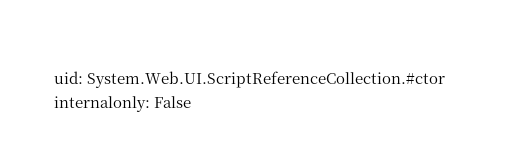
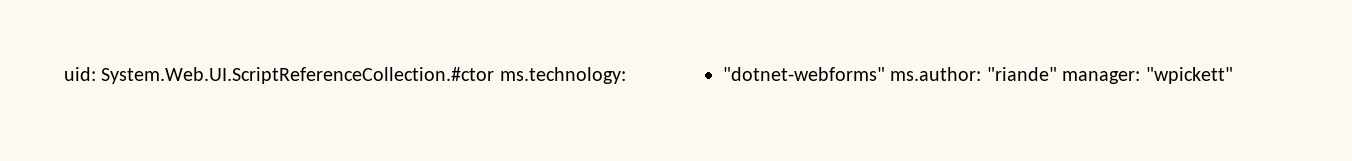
- uid: System.Web.UI.ScriptReferenceCollection.#ctor internalonly: False
+ uid: System.Web.UI.ScriptReferenceCollection.#ctor ms.technology:
+ "dotnet-webforms" ms.author: "riande" manager: "wpickett"

